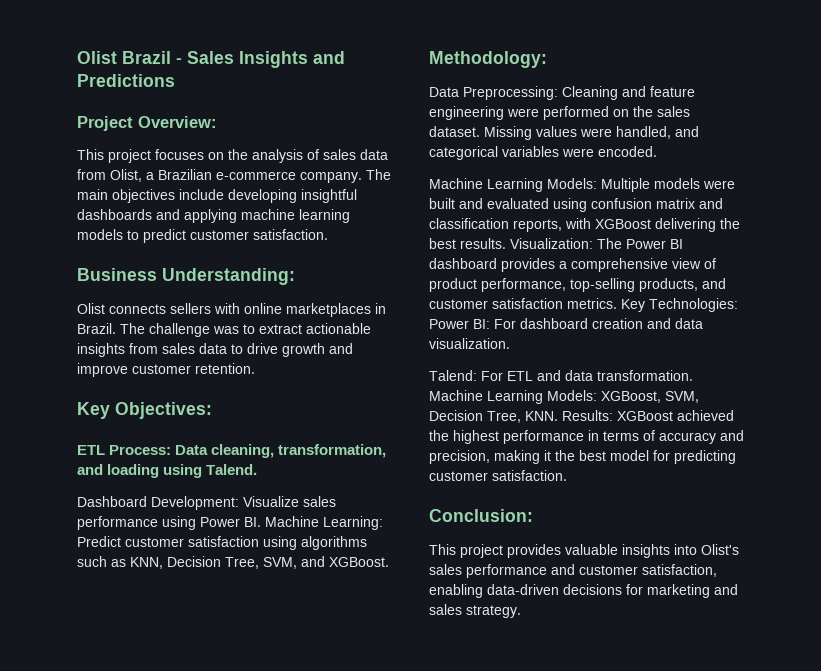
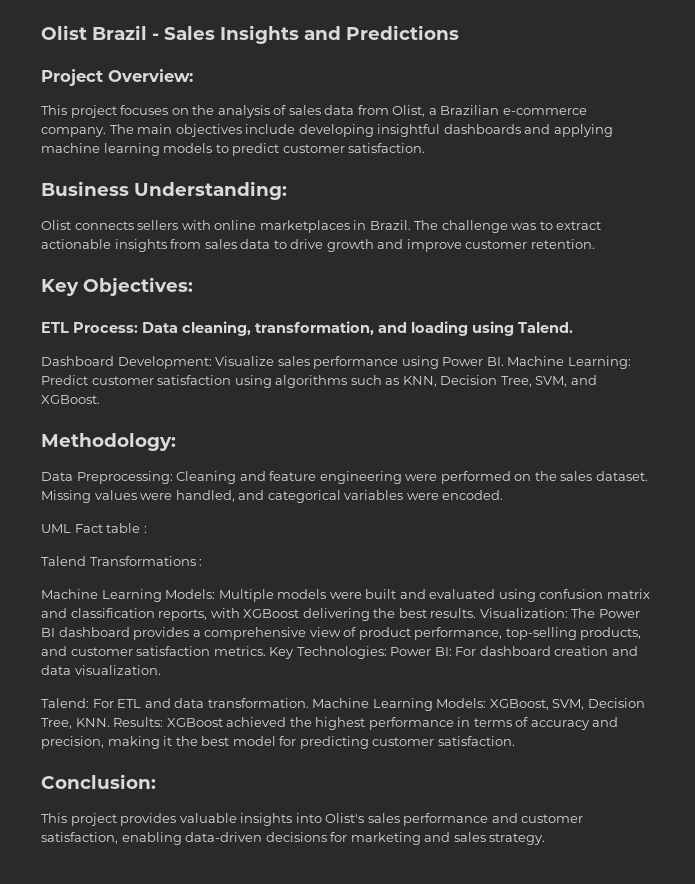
+ UML Fact table :
+ Talend Transformations :

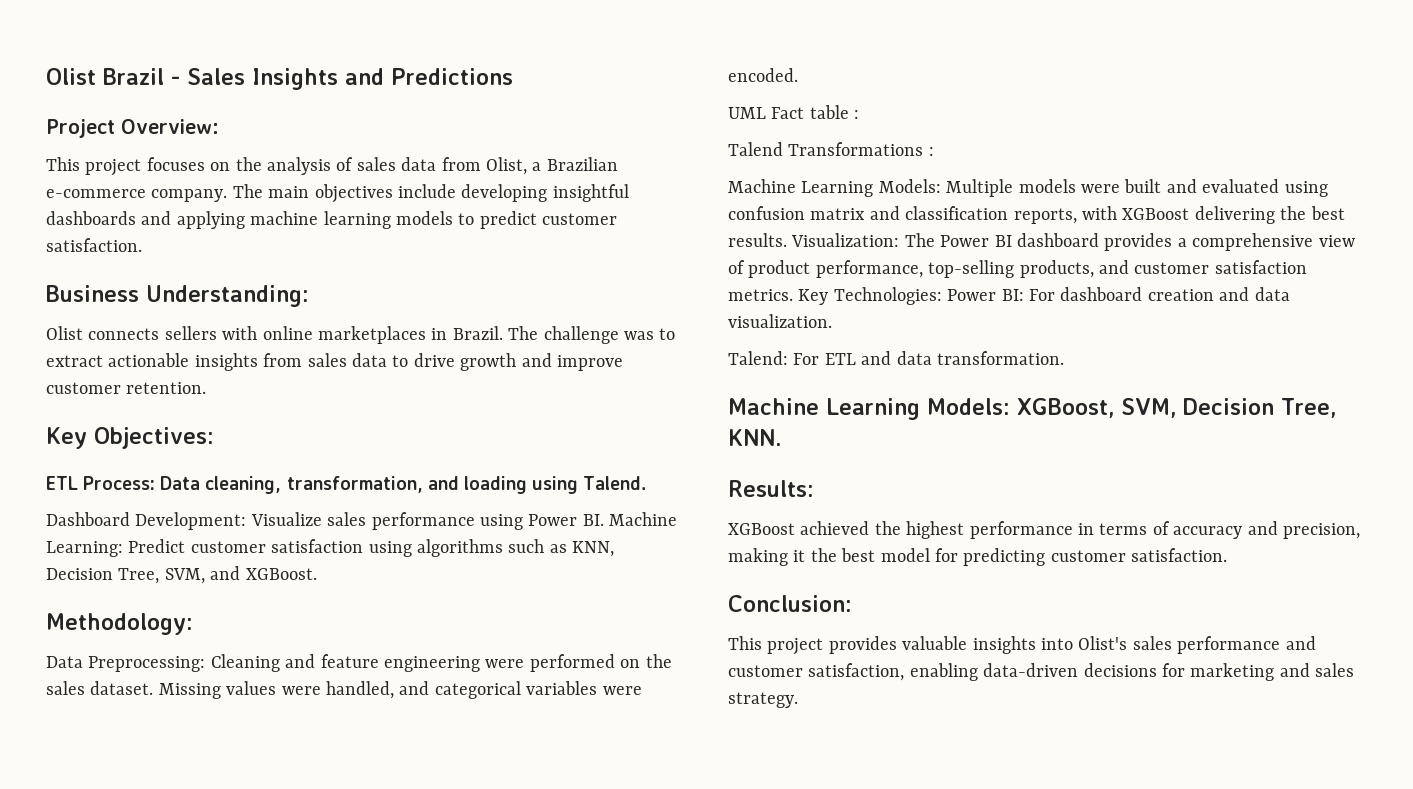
- Talend: For ETL and data transformation. Machine Learning Models: XGBoost, SVM, Decision Tree, KNN. Results: XGBoost achieved the highest performance in terms of accuracy and precision, making it the best model for predicting customer satisfaction.
+ Talend: For ETL and data transformation.
+ Machine Learning Models: XGBoost, SVM, Decision Tree, KNN.
+ Results:
+ XGBoost achieved the highest performance in terms of accuracy and precision, making it the best model for predicting customer satisfaction.

